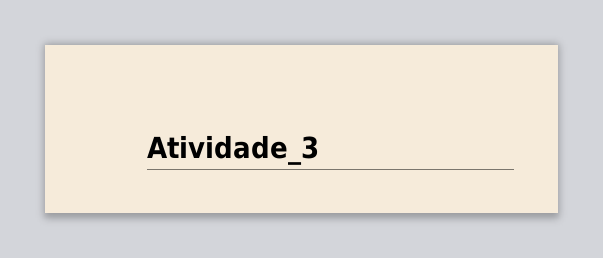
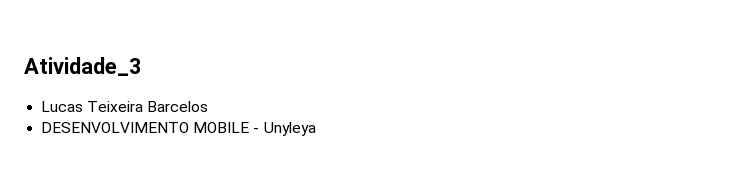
+ Lucas Teixeira Barcelos
+ DESENVOLVIMENTO MOBILE - Unyleya

